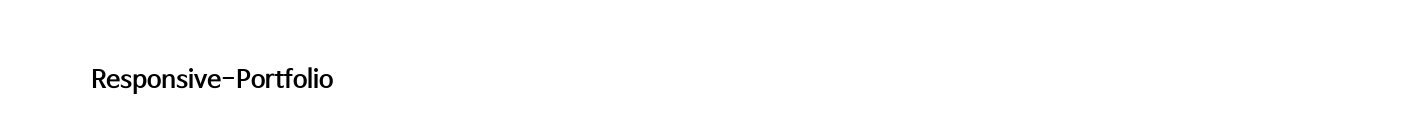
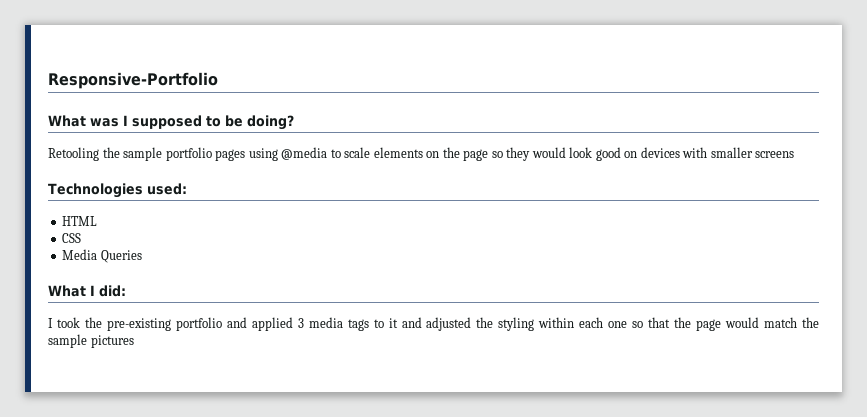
+ What was I supposed to be doing?
+ Retooling the sample portfolio pages using @media to scale elements on the page so they would look good on devices with smaller screens
+ Technologies used:
+ HTML
+ CSS
+ Media Queries
+ What I did:
+ I took the pre-existing portfolio and applied 3 media tags to it and adjusted the styling within each one so that the page would match the sample pictures

